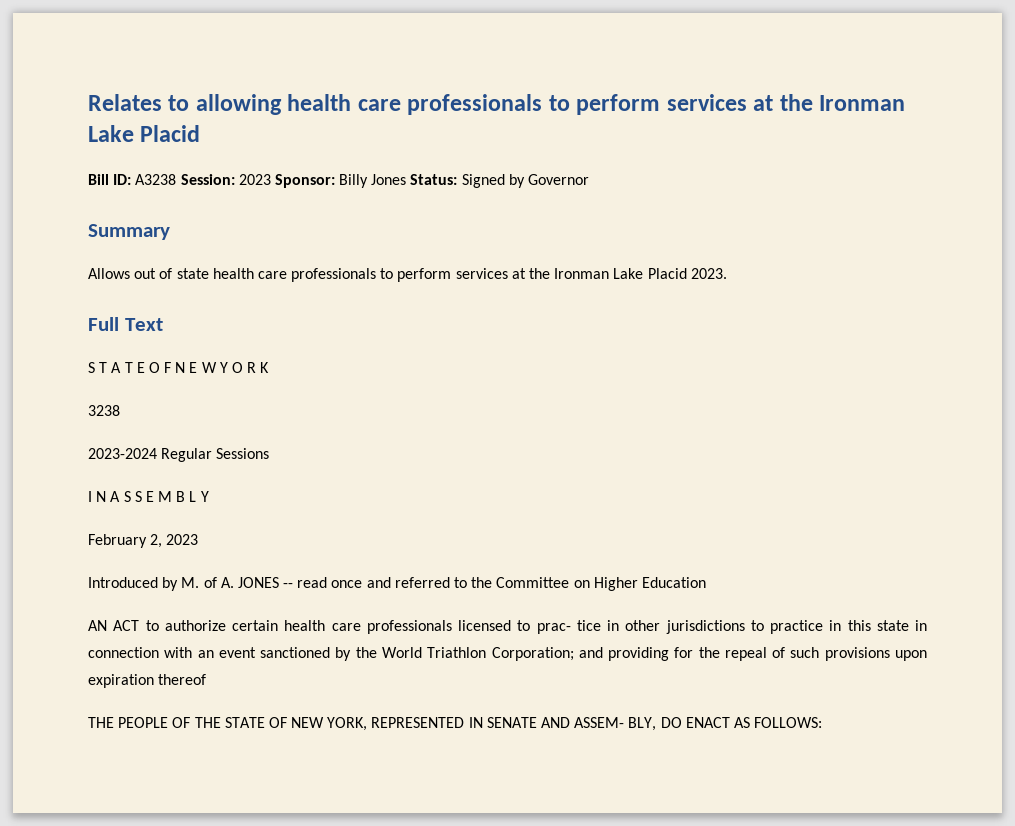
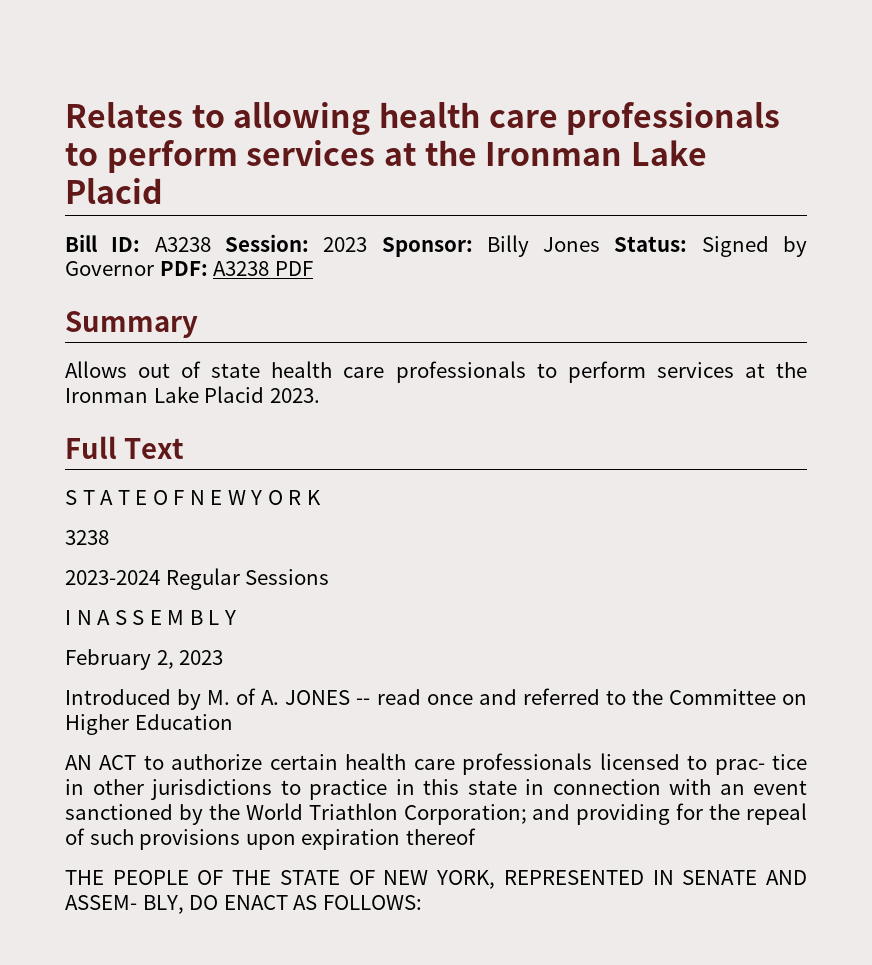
- Bill ID: A3238 Session: 2023 Sponsor: Billy Jones Status: Signed by Governor
+ Bill ID: A3238 Session: 2023 Sponsor: Billy Jones Status: Signed by Governor PDF: A3238 PDF

